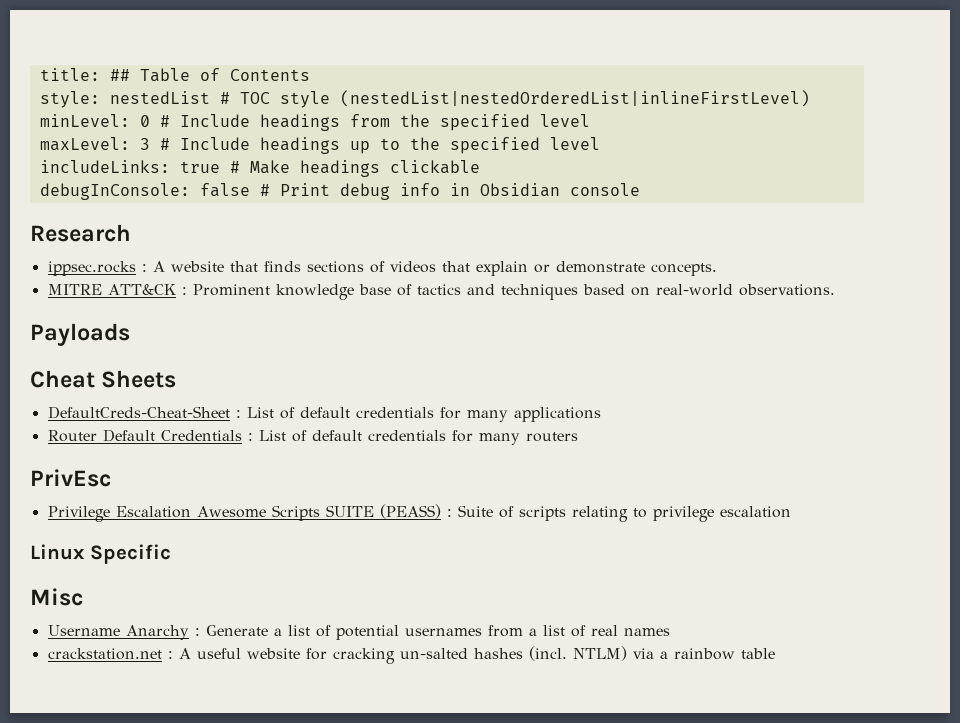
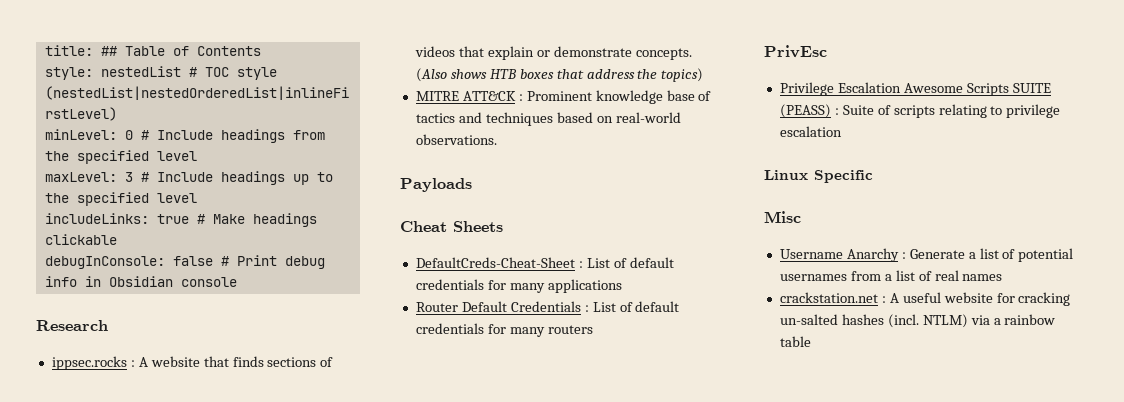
+ (Also shows HTB boxes that address the topics)

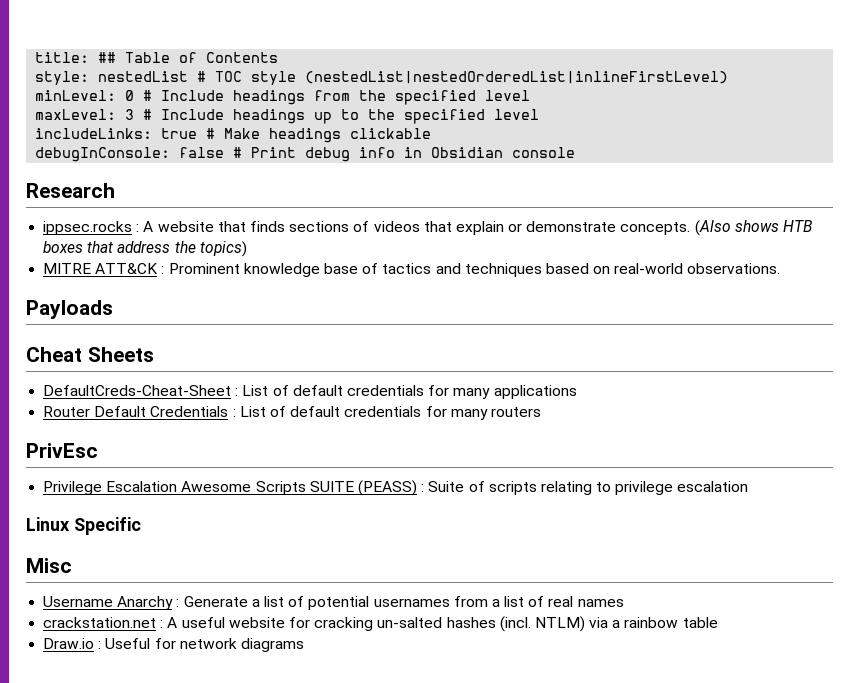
+ Draw.io : Useful for network diagrams

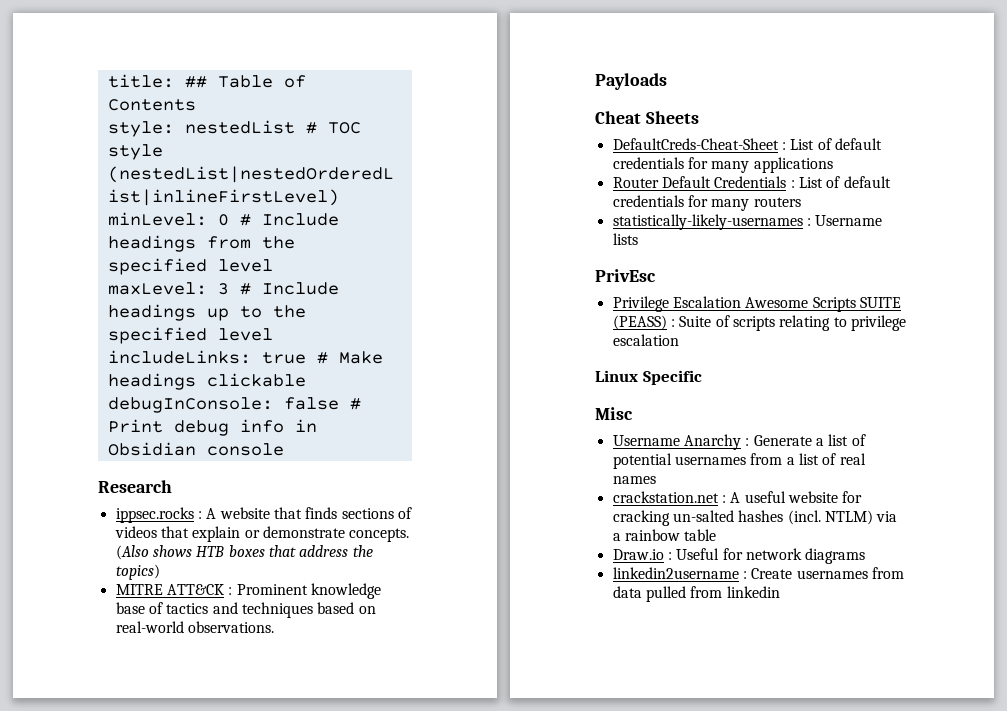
+ statistically-likely-usernames : Username lists
+ linkedin2username : Create usernames from data pulled from linkedin

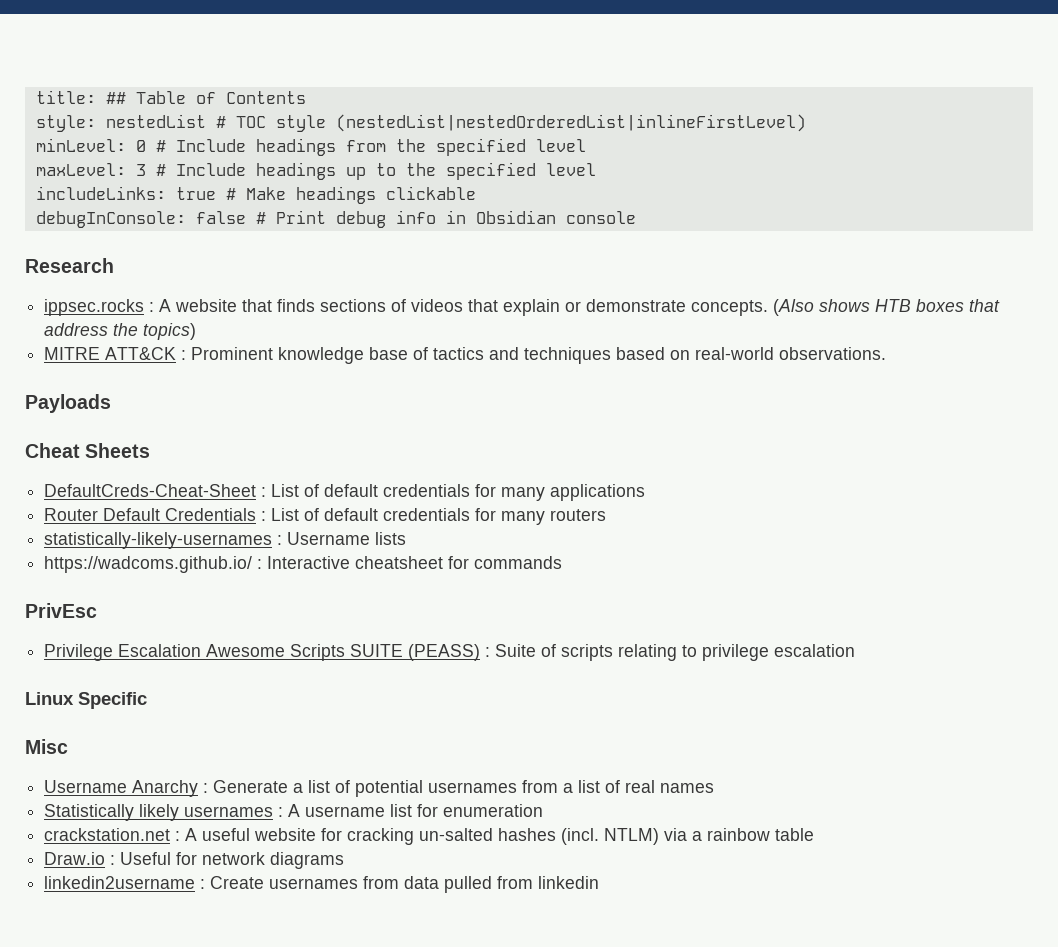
+ https://wadcoms.github.io/ : Interactive cheatsheet for commands
+ Statistically likely usernames : A username list for enumeration

